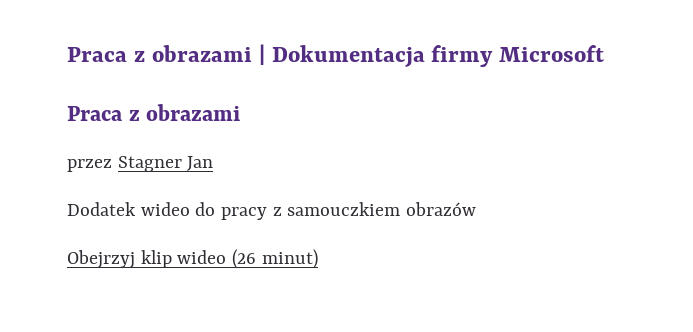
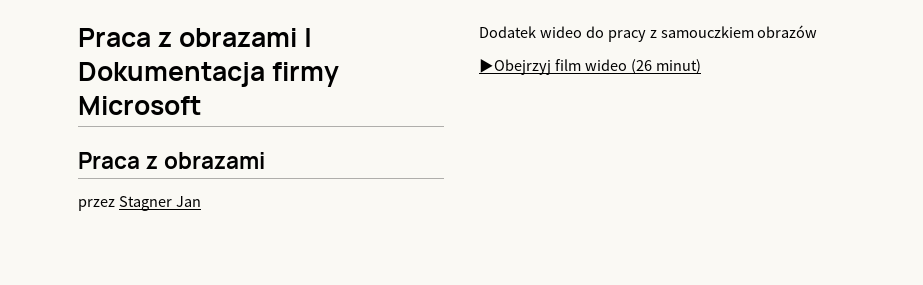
- Obejrzyj klip wideo (26 minut)
+ ▶Obejrzyj film wideo (26 minut)

